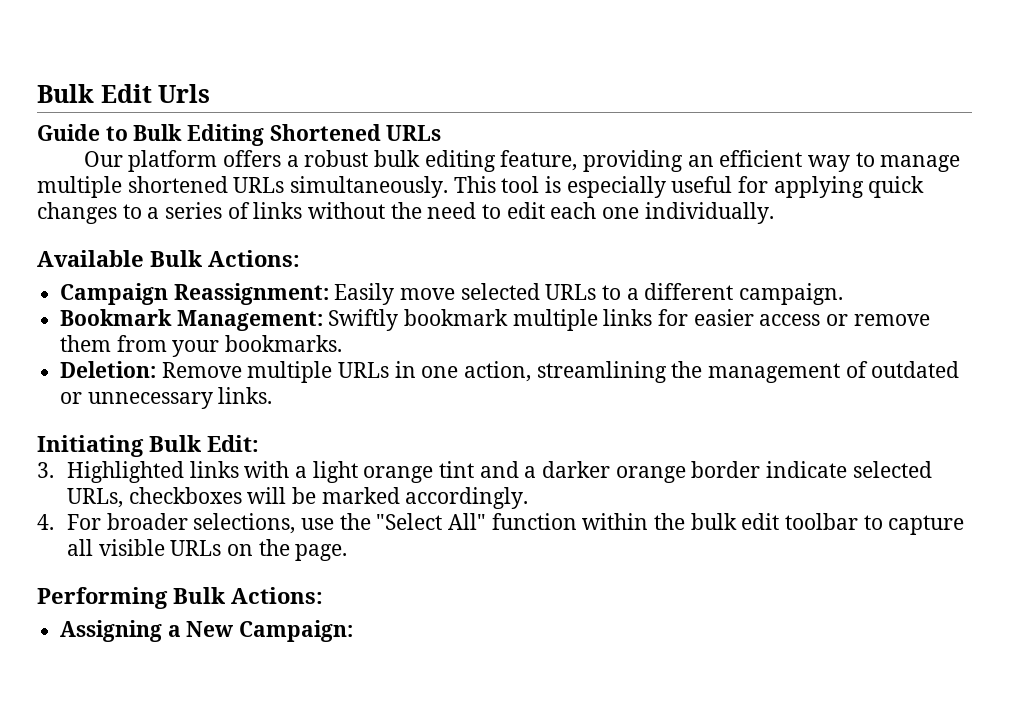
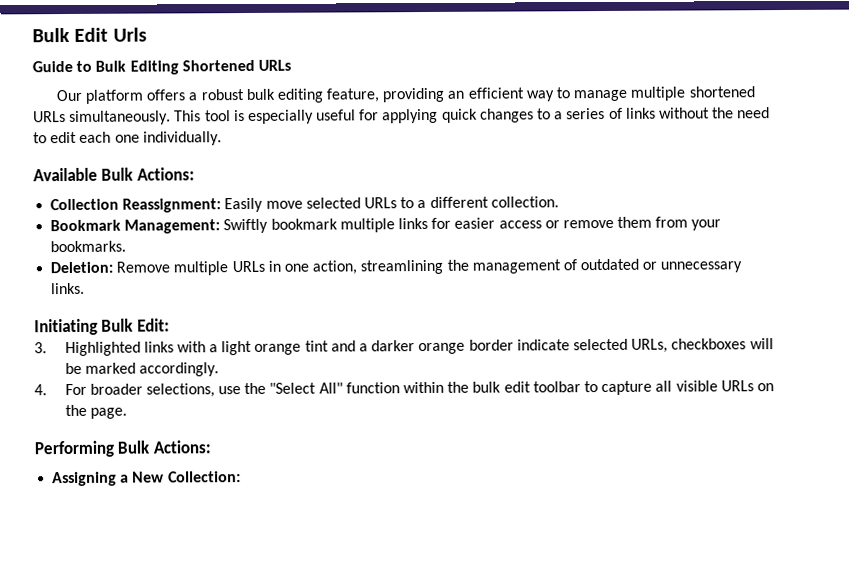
- Campaign Reassignment: Easily move selected URLs to a different campaign.
+ Collection Reassignment: Easily move selected URLs to a different collection.
- Assigning a New Campaign:
+ Assigning a New Collection:

